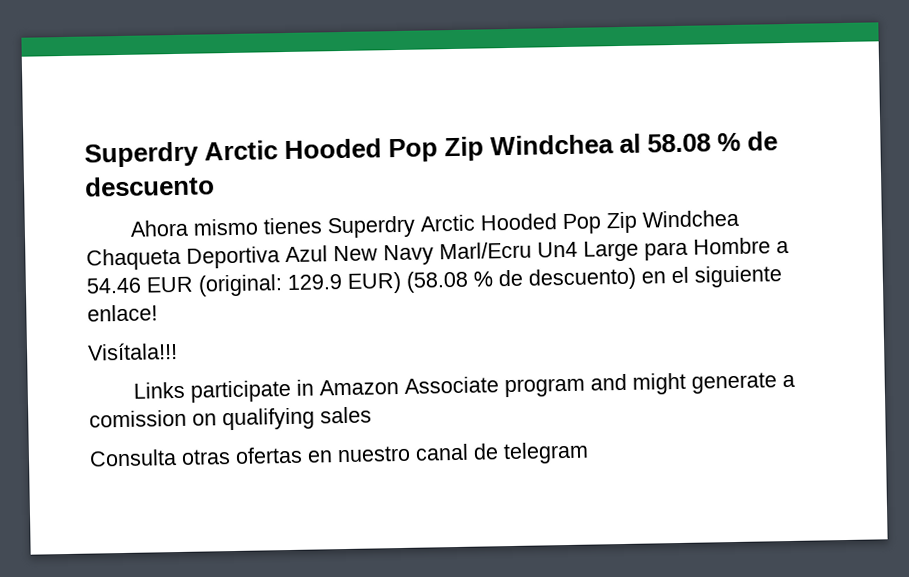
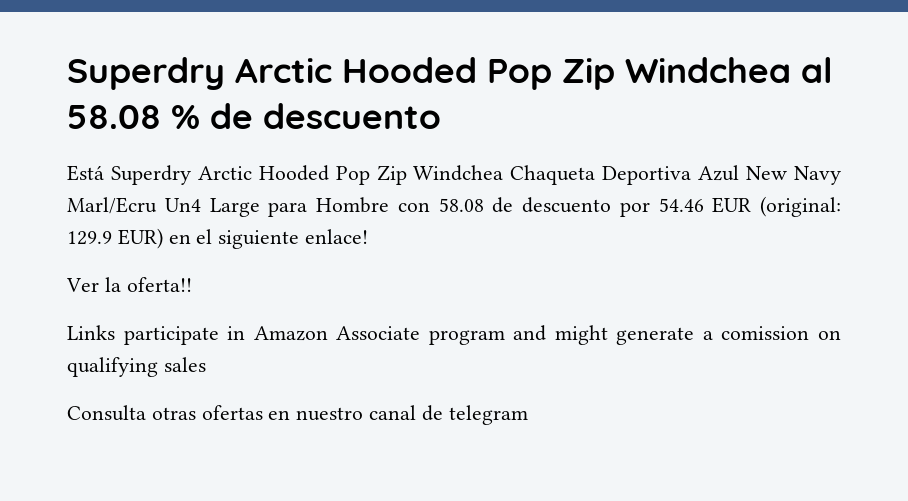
- Ahora mismo tienes Superdry Arctic Hooded Pop Zip Windchea Chaqueta Deportiva Azul New Navy Marl/Ecru Un4 Large para Hombre a 54.46 EUR (original: 129.9 EUR) (58.08 % de descuento) en el siguiente enlace!
+ Está Superdry Arctic Hooded Pop Zip Windchea Chaqueta Deportiva Azul New Navy Marl/Ecru Un4 Large para Hombre con 58.08 de descuento por 54.46 EUR (original: 129.9 EUR) en el siguiente enlace!
- Visítala!!!
+ Ver la oferta!!

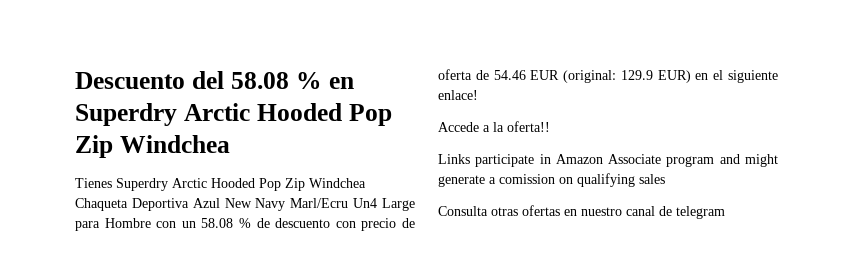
- Superdry Arctic Hooded Pop Zip Windchea al 58.08 % de descuento
- Está Superdry Arctic Hooded Pop Zip Windchea Chaqueta Deportiva Azul New Navy Marl/Ecru Un4 Large para Hombre con 58.08 de descuento por 54.46 EUR (original: 129.9 EUR) en el siguiente enlace!
+ Descuento del 58.08 % en Superdry Arctic Hooded Pop Zip Windchea
+ Tienes Superdry Arctic Hooded Pop Zip Windchea Chaqueta Deportiva Azul New Navy Marl/Ecru Un4 Large para Hombre con un 58.08 % de descuento con precio de oferta de 54.46 EUR (original: 129.9 EUR) en el siguiente enlace!
- Ver la oferta!!
+ Accede a la oferta!!

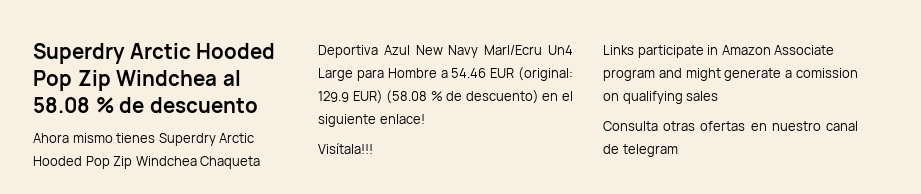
- Descuento del 58.08 % en Superdry Arctic Hooded Pop Zip Windchea
- Tienes Superdry Arctic Hooded Pop Zip Windchea Chaqueta Deportiva Azul New Navy Marl/Ecru Un4 Large para Hombre con un 58.08 % de descuento con precio de oferta de 54.46 EUR (original: 129.9 EUR) en el siguiente enlace!
+ Superdry Arctic Hooded Pop Zip Windchea al 58.08 % de descuento
+ Ahora mismo tienes Superdry Arctic Hooded Pop Zip Windchea Chaqueta Deportiva Azul New Navy Marl/Ecru Un4 Large para Hombre a 54.46 EUR (original: 129.9 EUR) (58.08 % de descuento) en el siguiente enlace!
- Accede a la oferta!!
+ Visítala!!!

